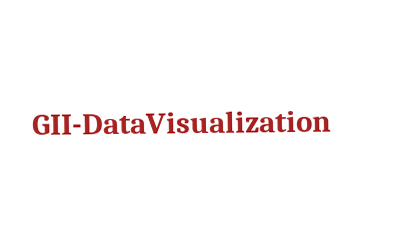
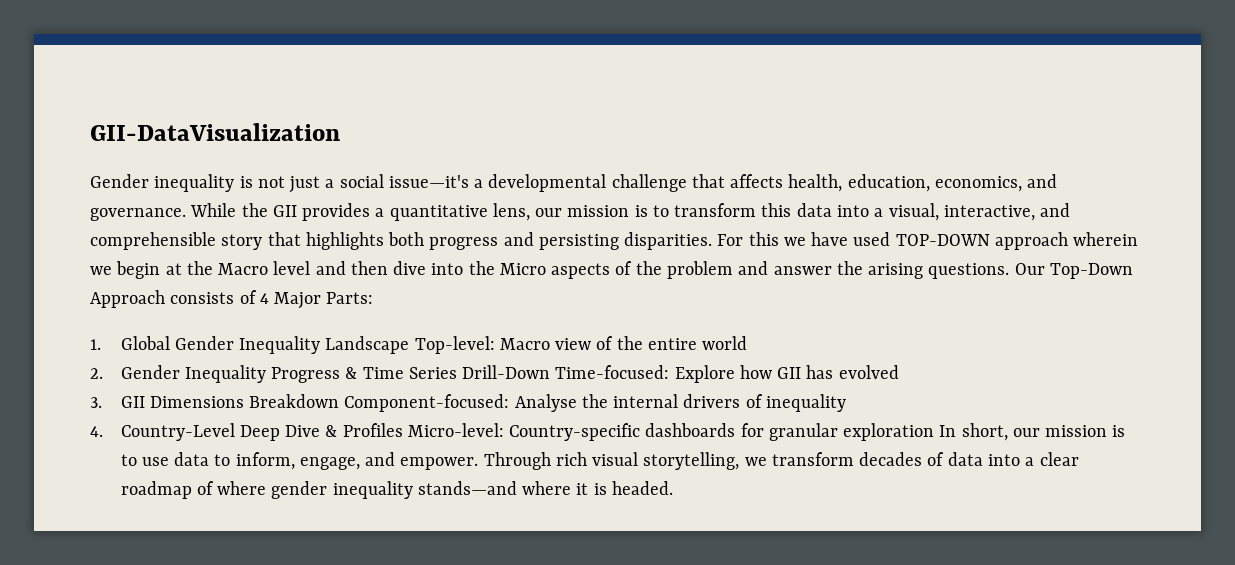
+ Gender inequality is not just a social issue—it's a developmental challenge that affects health, education, economics, and governance. While the GII provides a quantitative lens, our mission is to transform this data into a visual, interactive, and comprehensible story that highlights both progress and persisting disparities. For this we have used TOP-DOWN approach wherein we begin at the Macro level and then dive into the Micro aspects of the problem and answer the arising questions. Our Top-Down Approach consists of 4 Major Parts:
+ 1. Global Gender Inequality Landscape Top-level: Macro view of the entire world
+ 2. Gender Inequality Progress & Time Series Drill-Down Time-focused: Explore how GII has evolved
+ 3. GII Dimensions Breakdown Component-focused: Analyse the internal drivers of inequality
+ 4. Country-Level Deep Dive & Profiles Micro-level: Country-specific dashboards for granular exploration In short, our mission is to use data to inform, engage, and empower. Through rich visual storytelling, we transform decades of data into a clear roadmap of where gender inequality stands—and where it is headed.

